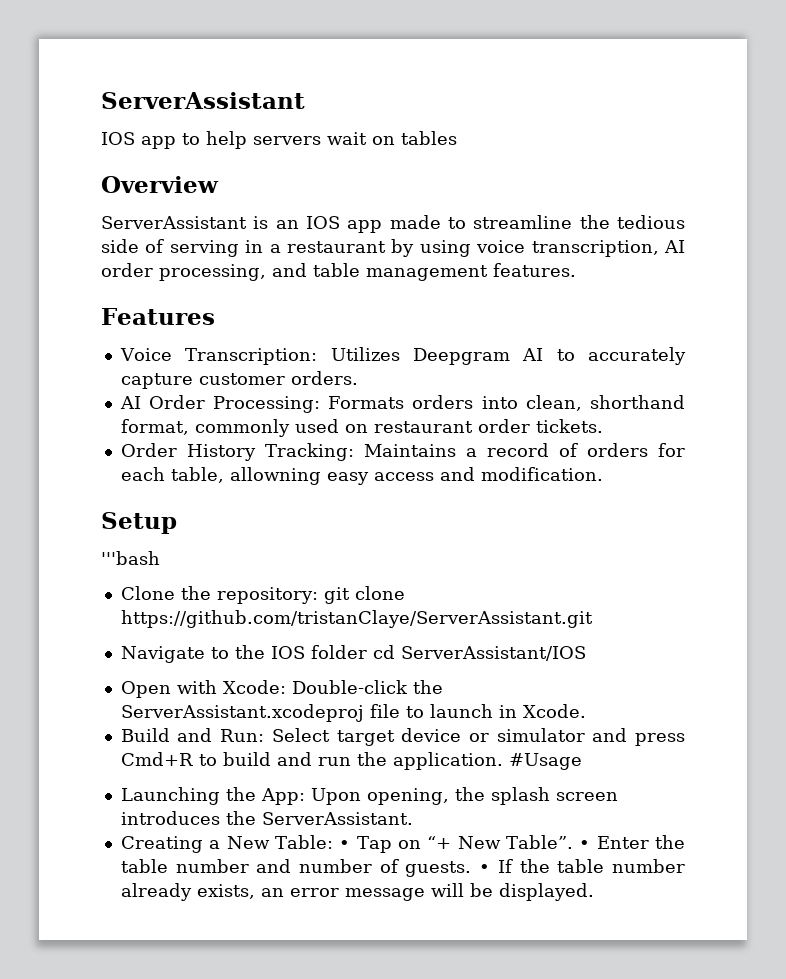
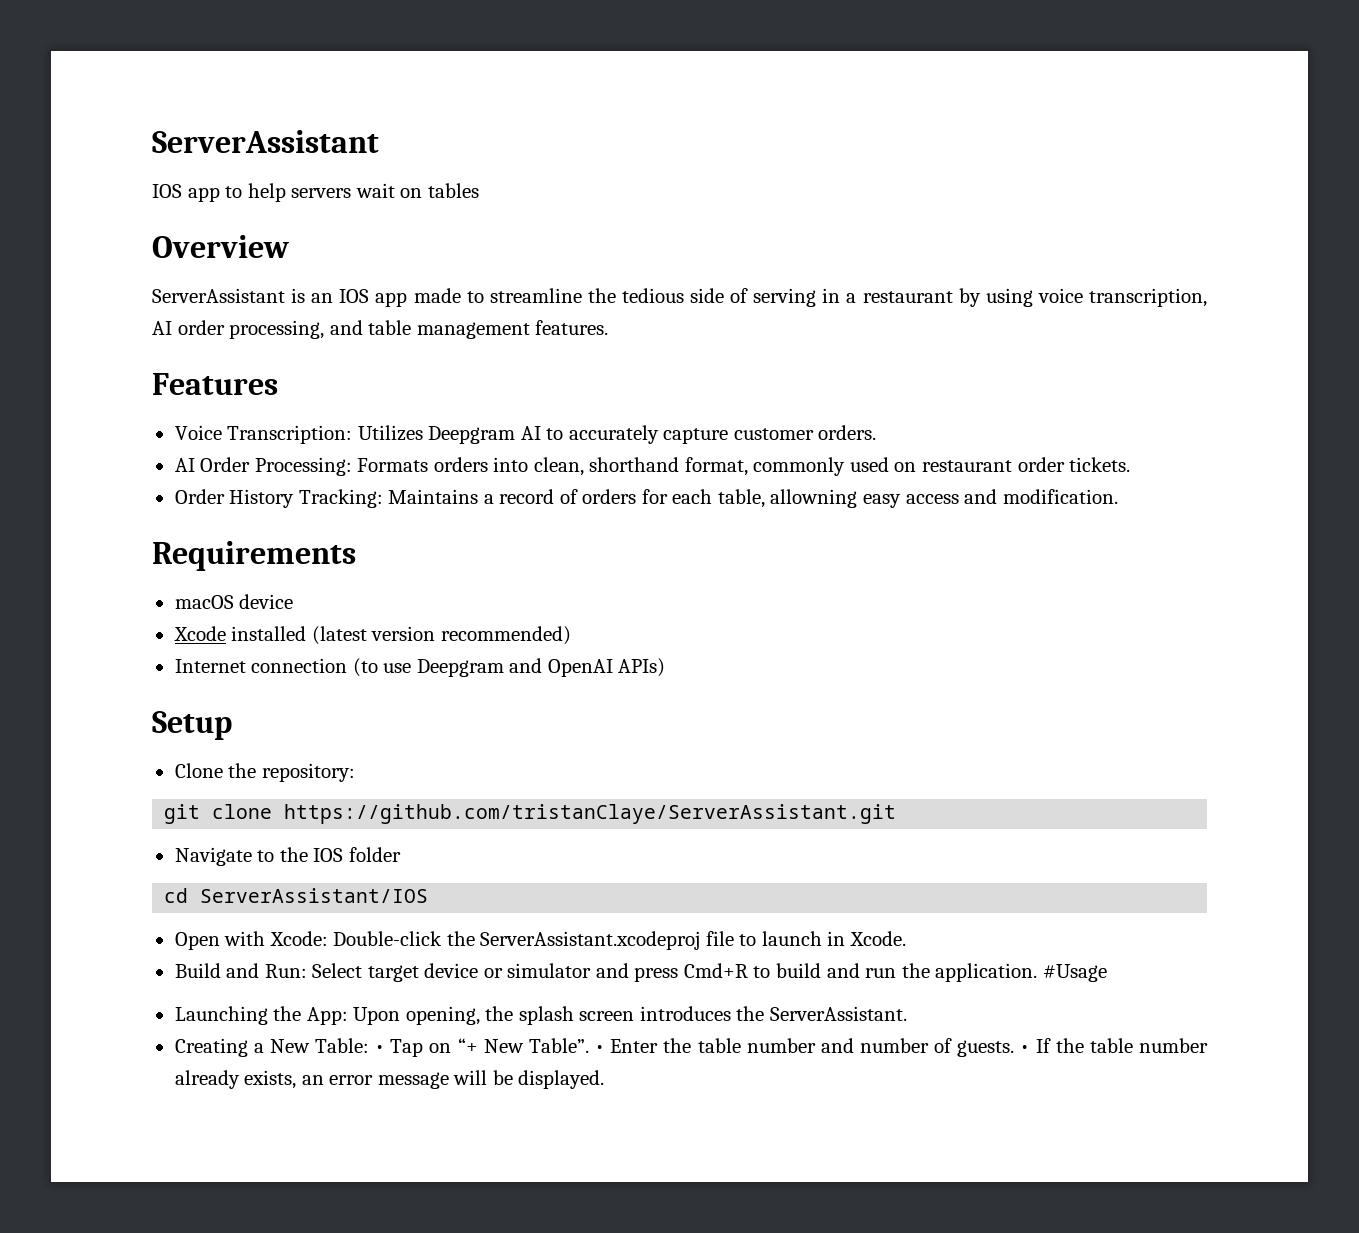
+ Requirements
+ macOS device
+ Xcode installed (latest version recommended)
+ Internet connection (to use Deepgram and OpenAI APIs)
- '''bash
- Clone the repository: git clone https://github.com/tristanClaye/ServerAssistant.git
+ Clone the repository:
+ git clone https://github.com/tristanClaye/ServerAssistant.git
- Navigate to the IOS folder cd ServerAssistant/IOS
+ Navigate to the IOS folder
+ cd ServerAssistant/IOS

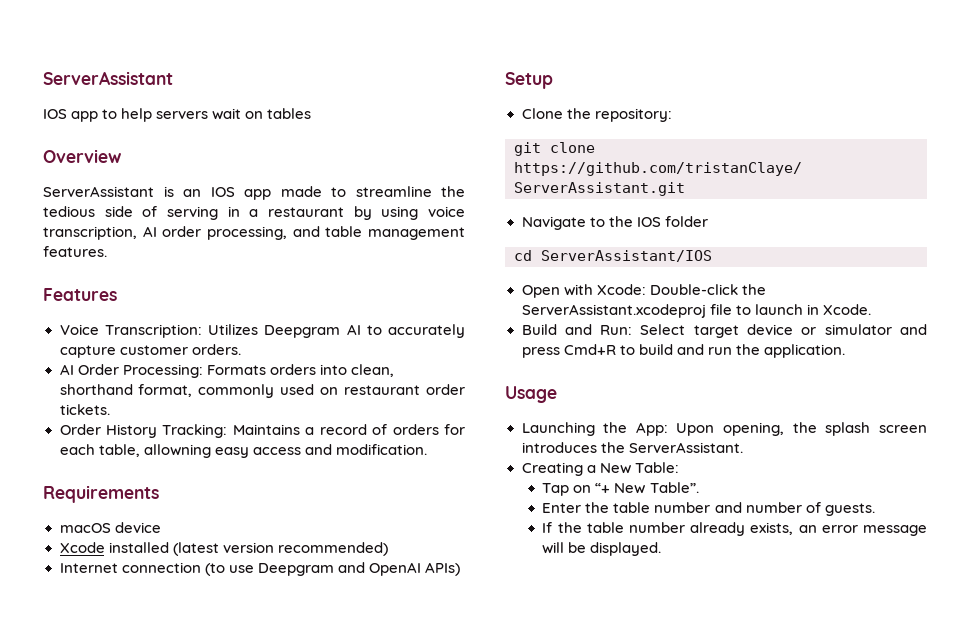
- Build and Run: Select target device or simulator and press Cmd+R to build and run the application. #Usage
+ Build and Run: Select target device or simulator and press Cmd+R to build and run the application.
+ Usage
- Creating a New Table: • Tap on “+ New Table”. • Enter the table number and number of guests. • If the table number already exists, an error message will be displayed.
+ Creating a New Table:
+ Tap on “+ New Table”.
+ Enter the table number and number of guests.
+ If the table number already exists, an error message will be displayed.

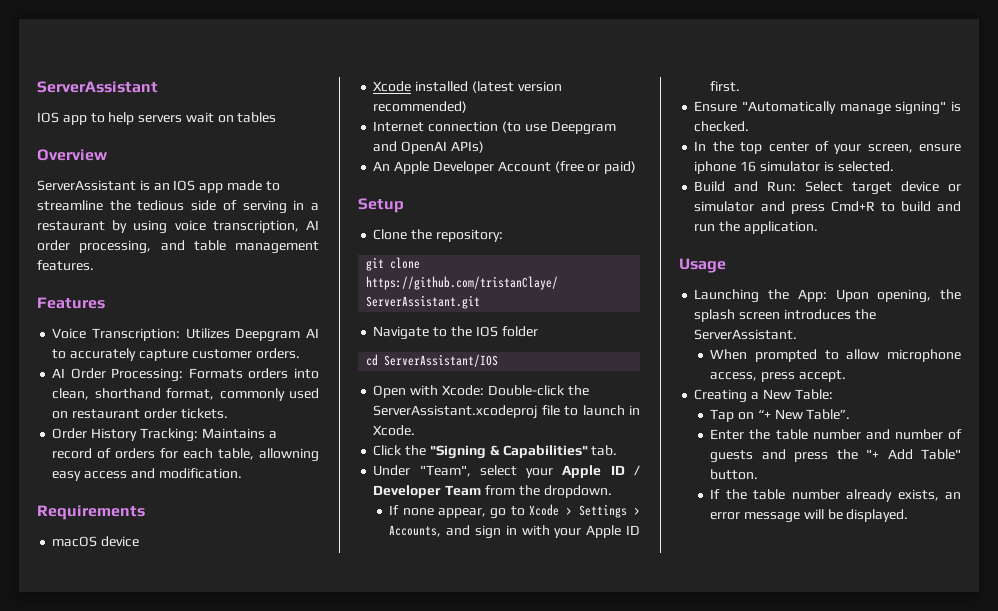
+ An Apple Developer Account (free or paid)
+ Click the "Signing & Capabilities" tab.
+ Under "Team", select your Apple ID / Developer Team from the dropdown.
+ If none appear, go to Xcode > Settings > Accounts, and sign in with your Apple ID first.
+ Ensure "Automatically manage signing" is checked.
+ In the top center of your screen, ensure iphone 16 simulator is selected.
+ When prompted to allow microphone access, press accept.
- Enter the table number and number of guests.
+ Enter the table number and number of guests and press the "+ Add Table" button.

